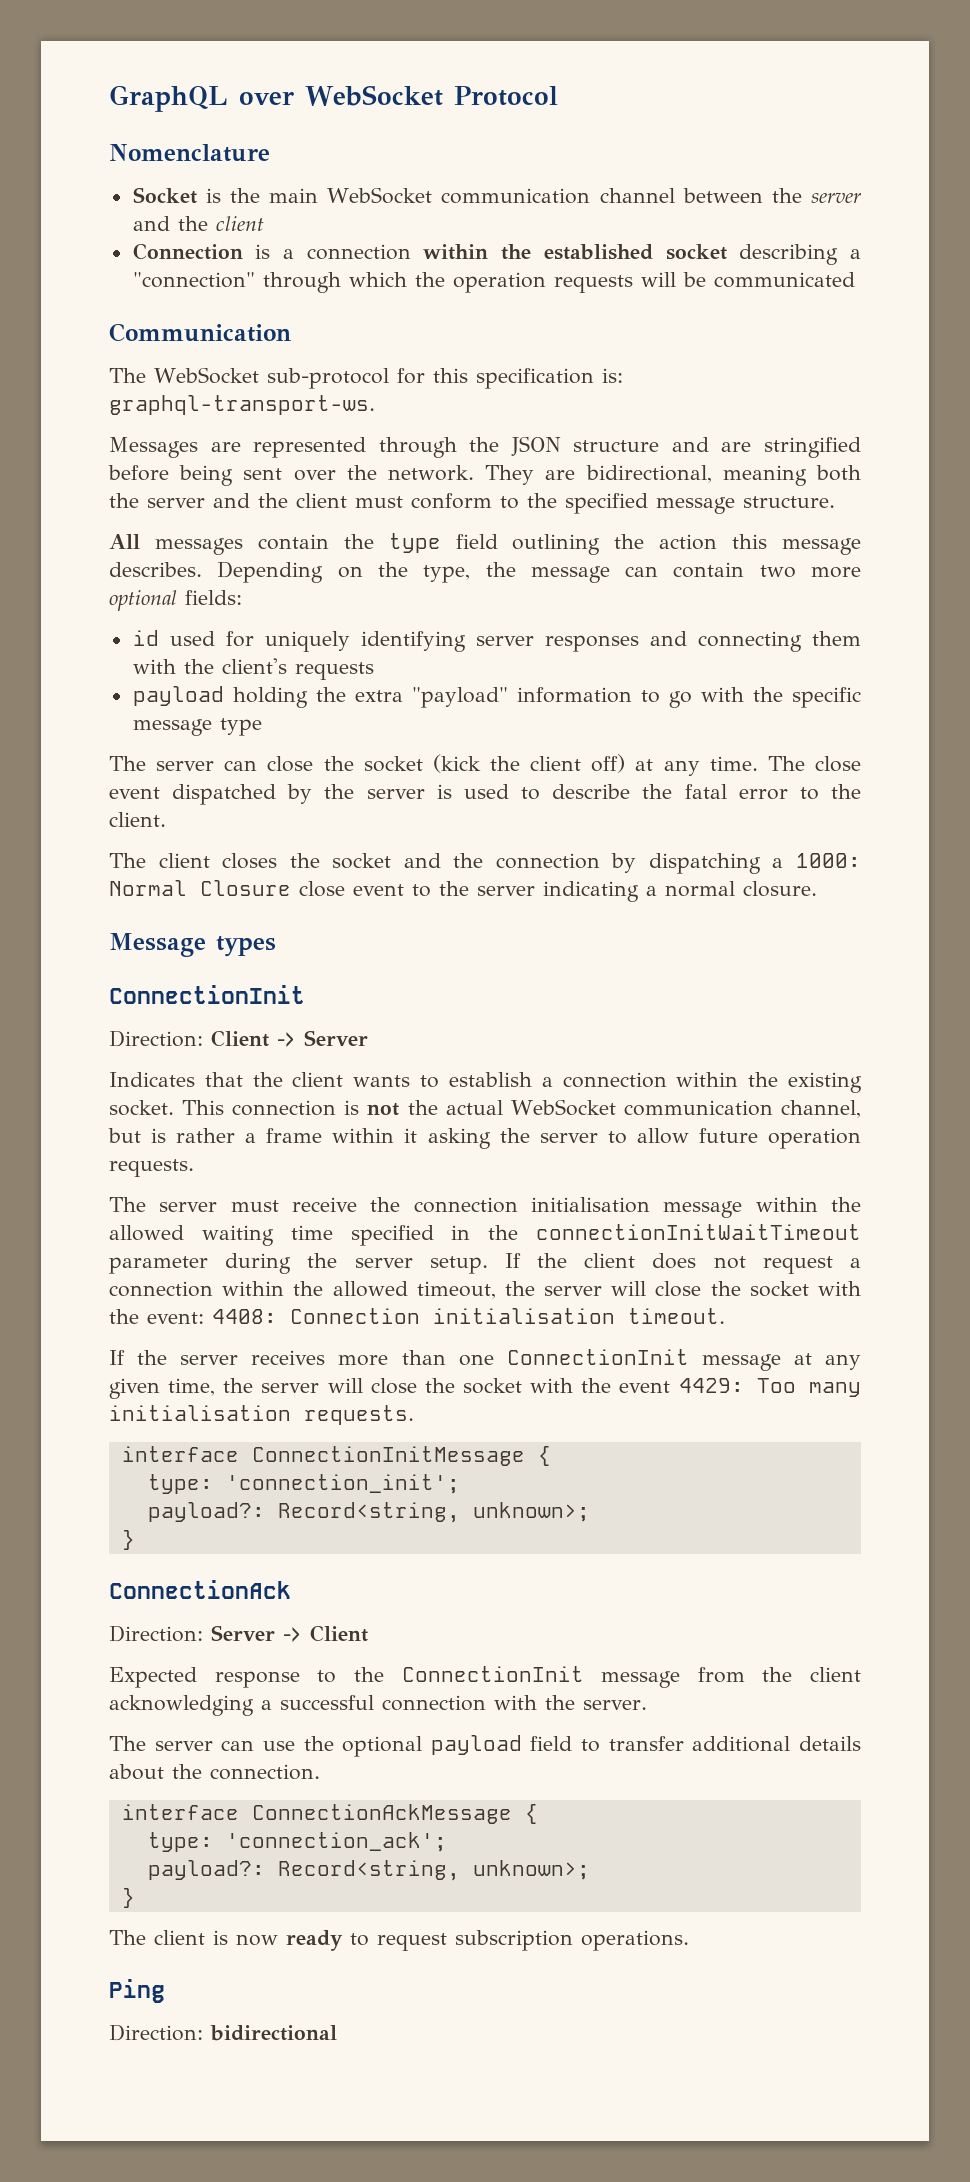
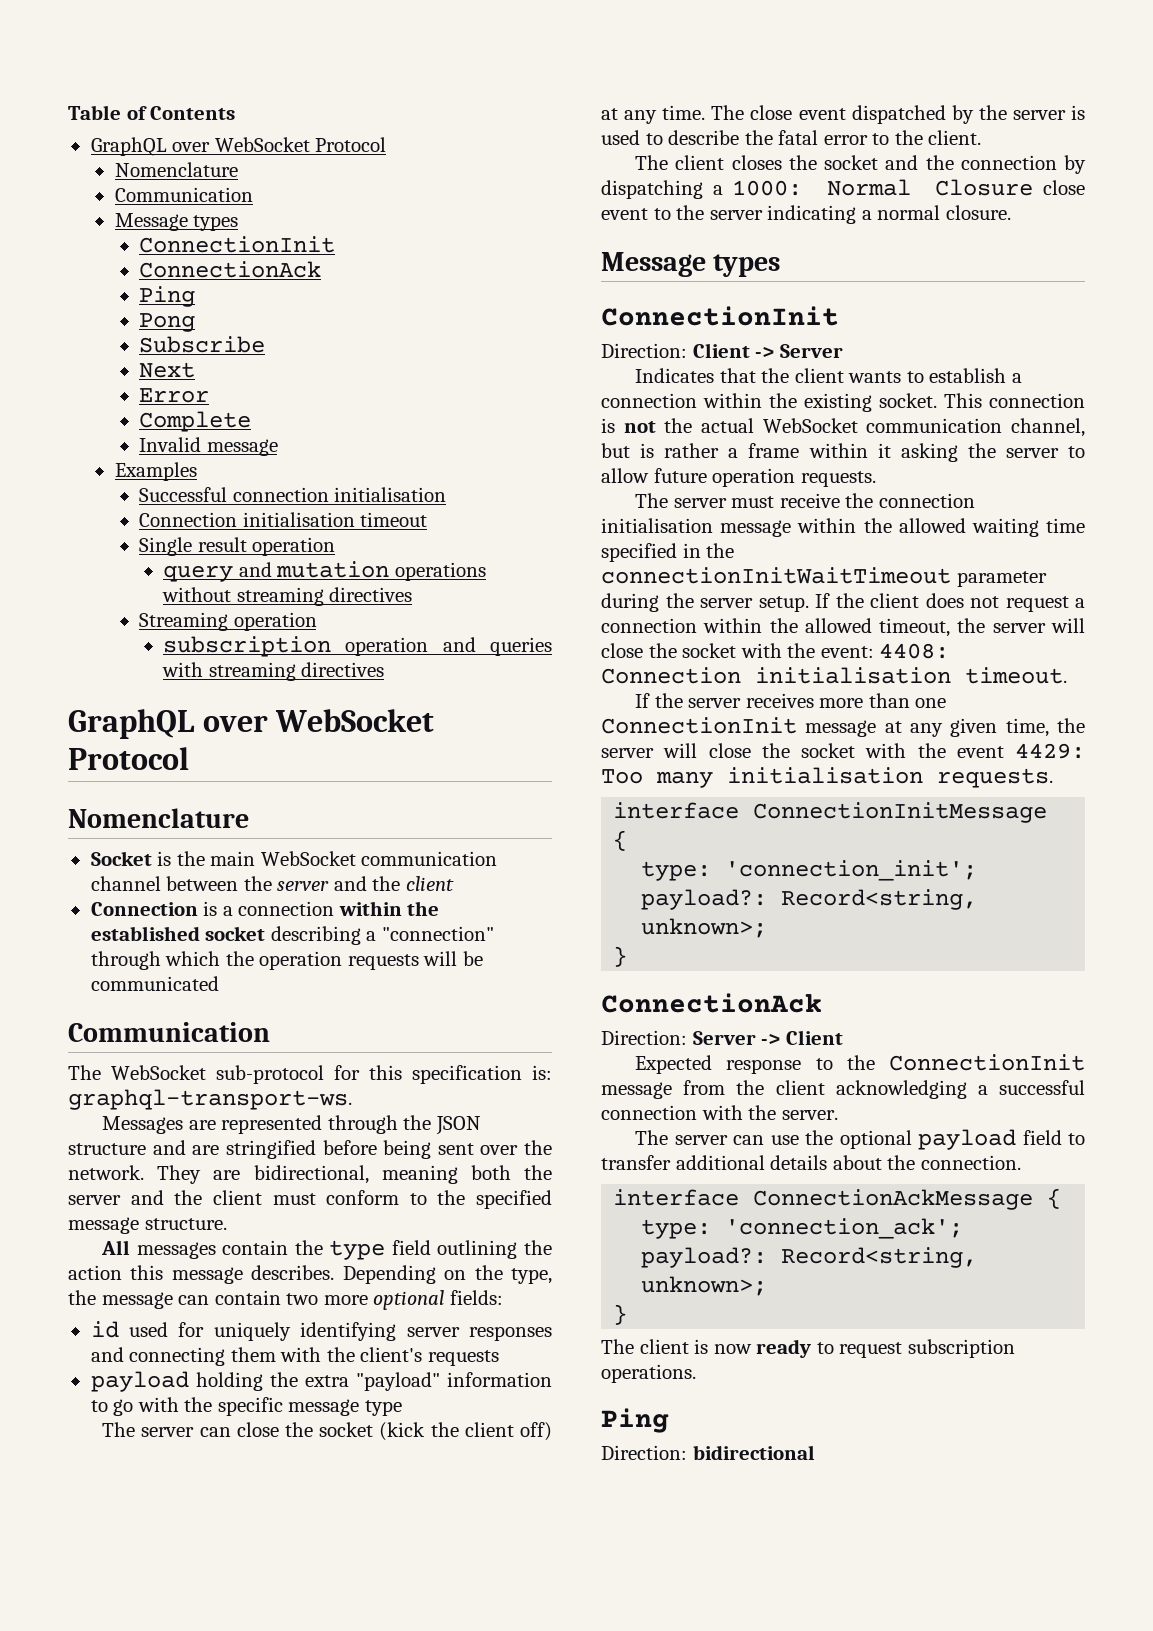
+ Table of Contents
+ GraphQL over WebSocket Protocol
+ Nomenclature
+ Communication
+ Message types
+ ConnectionInit
+ ConnectionAck
+ Ping
+ Pong
+ Subscribe
+ Next
+ Error
+ Complete
+ Invalid message
+ Examples
+ Successful connection initialisation
+ Connection initialisation timeout
+ Single result operation
+ query and mutation operations without streaming directives
+ Streaming operation
+ subscription operation and queries with streaming directives

